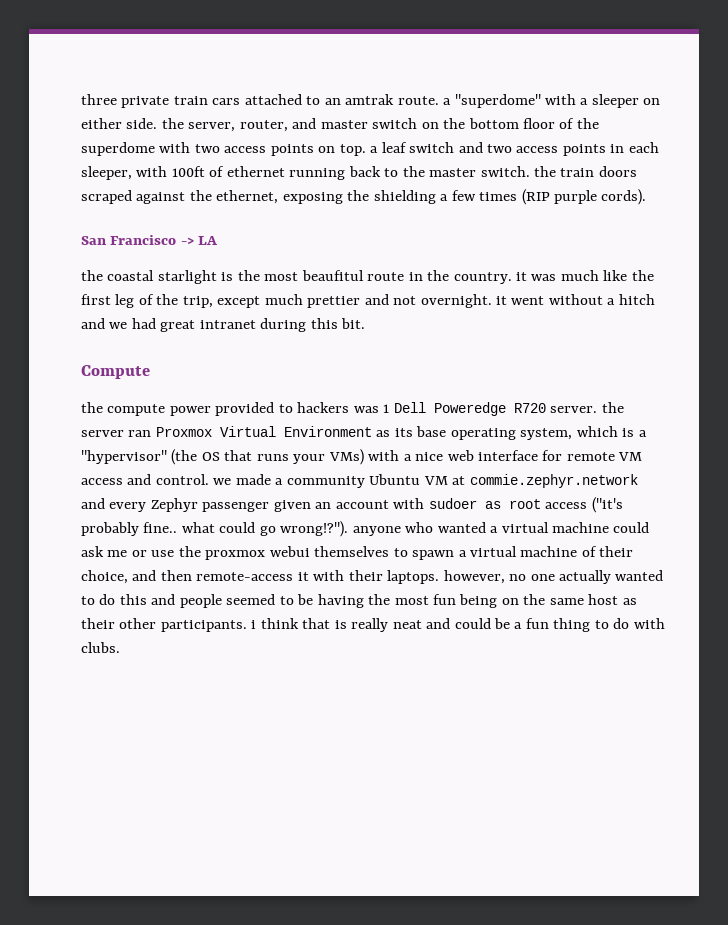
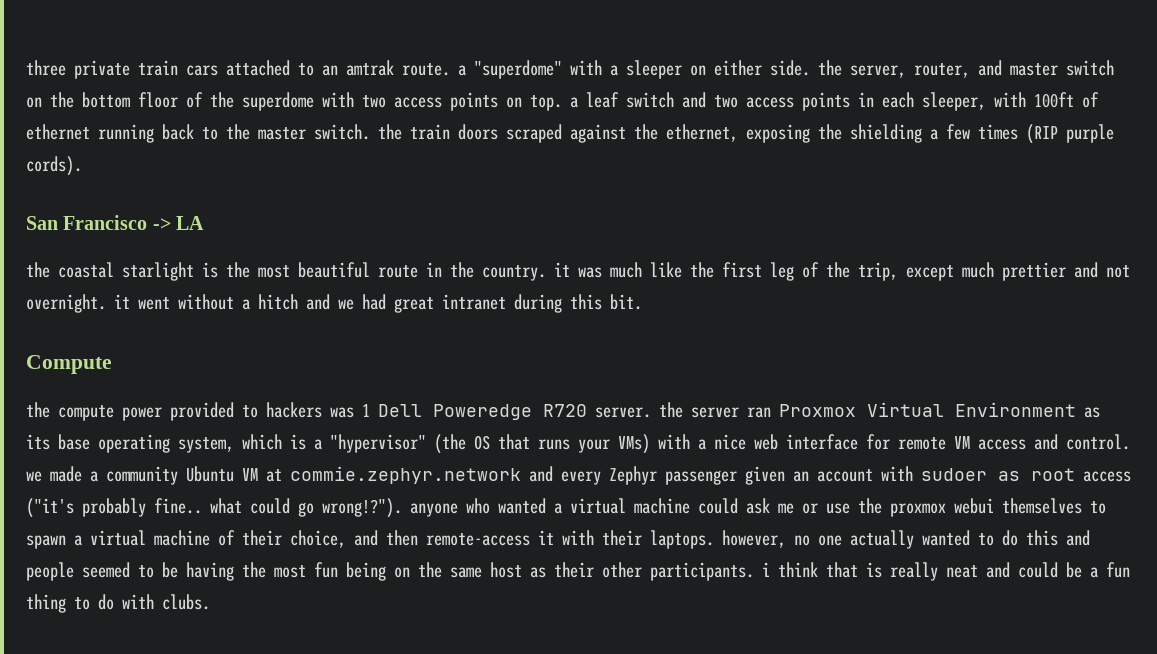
- the coastal starlight is the most beaufitul route in the country. it was much like the first leg of the trip, except much prettier and not overnight. it went without a hitch and we had great intranet during this bit.
+ the coastal starlight is the most beautiful route in the country. it was much like the first leg of the trip, except much prettier and not overnight. it went without a hitch and we had great intranet during this bit.

